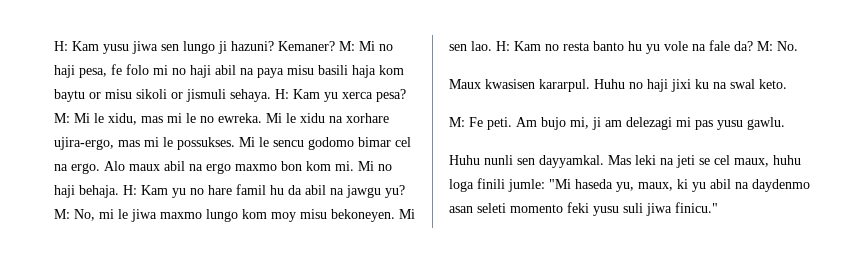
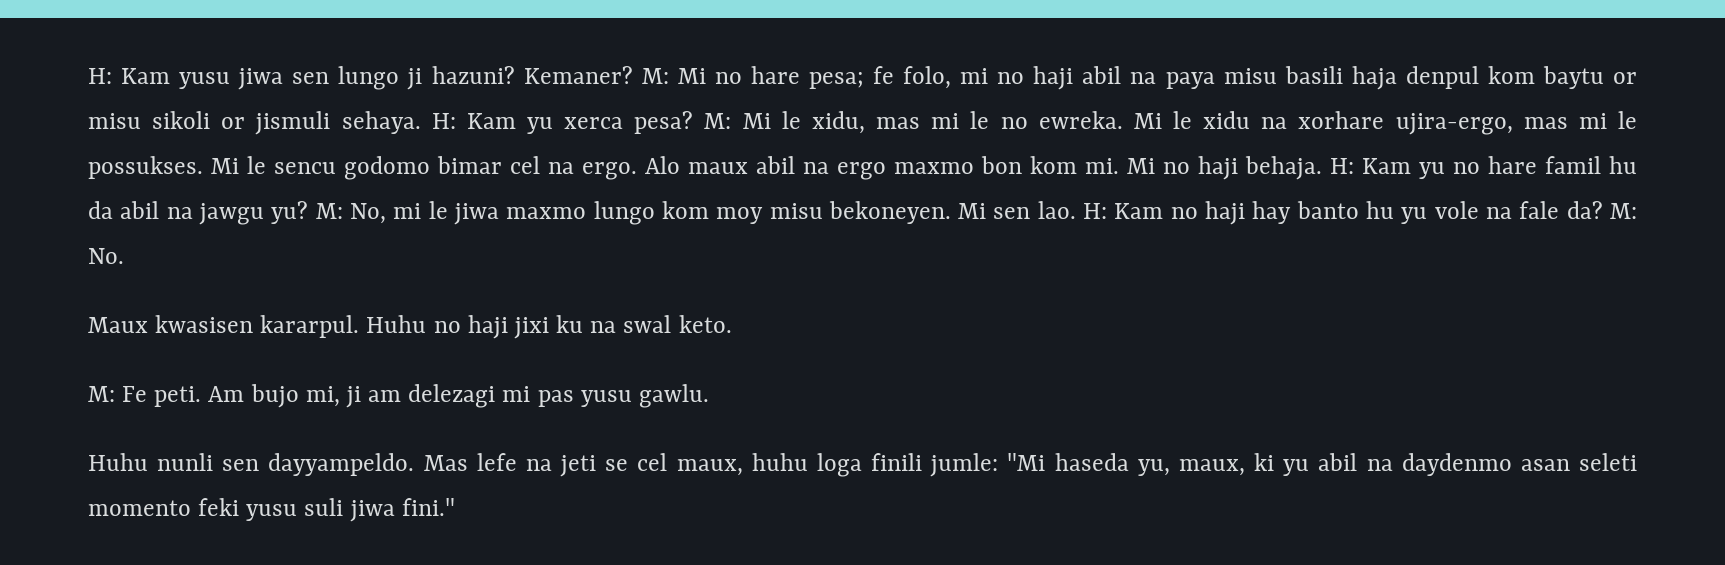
- M: Mi no haji pesa, fe folo mi no haji abil na paya misu basili haja kom baytu or misu sikoli or jismuli sehaya.
+ M: Mi no hare pesa; fe folo, mi no haji abil na paya misu basili haja denpul kom baytu or misu sikoli or jismuli sehaya.
- H: Kam no resta banto hu yu vole na fale da?
+ H: Kam no haji hay banto hu yu vole na fale da?
- Huhu nunli sen dayyamkal. Mas leki na jeti se cel maux, huhu loga finili jumle: "Mi haseda yu, maux, ki yu abil na daydenmo asan seleti momento feki yusu suli jiwa finicu."
+ Huhu nunli sen dayyampeldo. Mas lefe na jeti se cel maux, huhu loga finili jumle: "Mi haseda yu, maux, ki yu abil na daydenmo asan seleti momento feki yusu suli jiwa fini."

